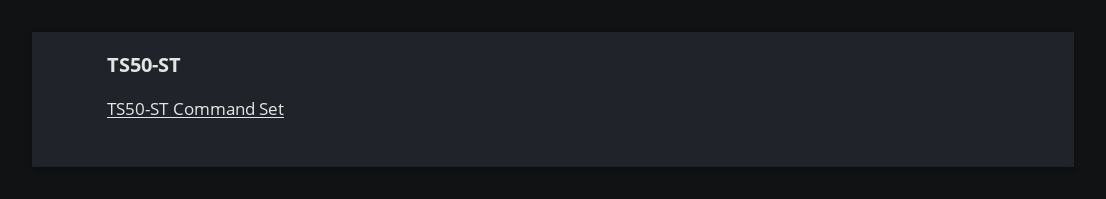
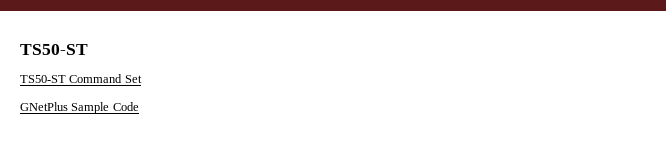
+ GNetPlus Sample Code

